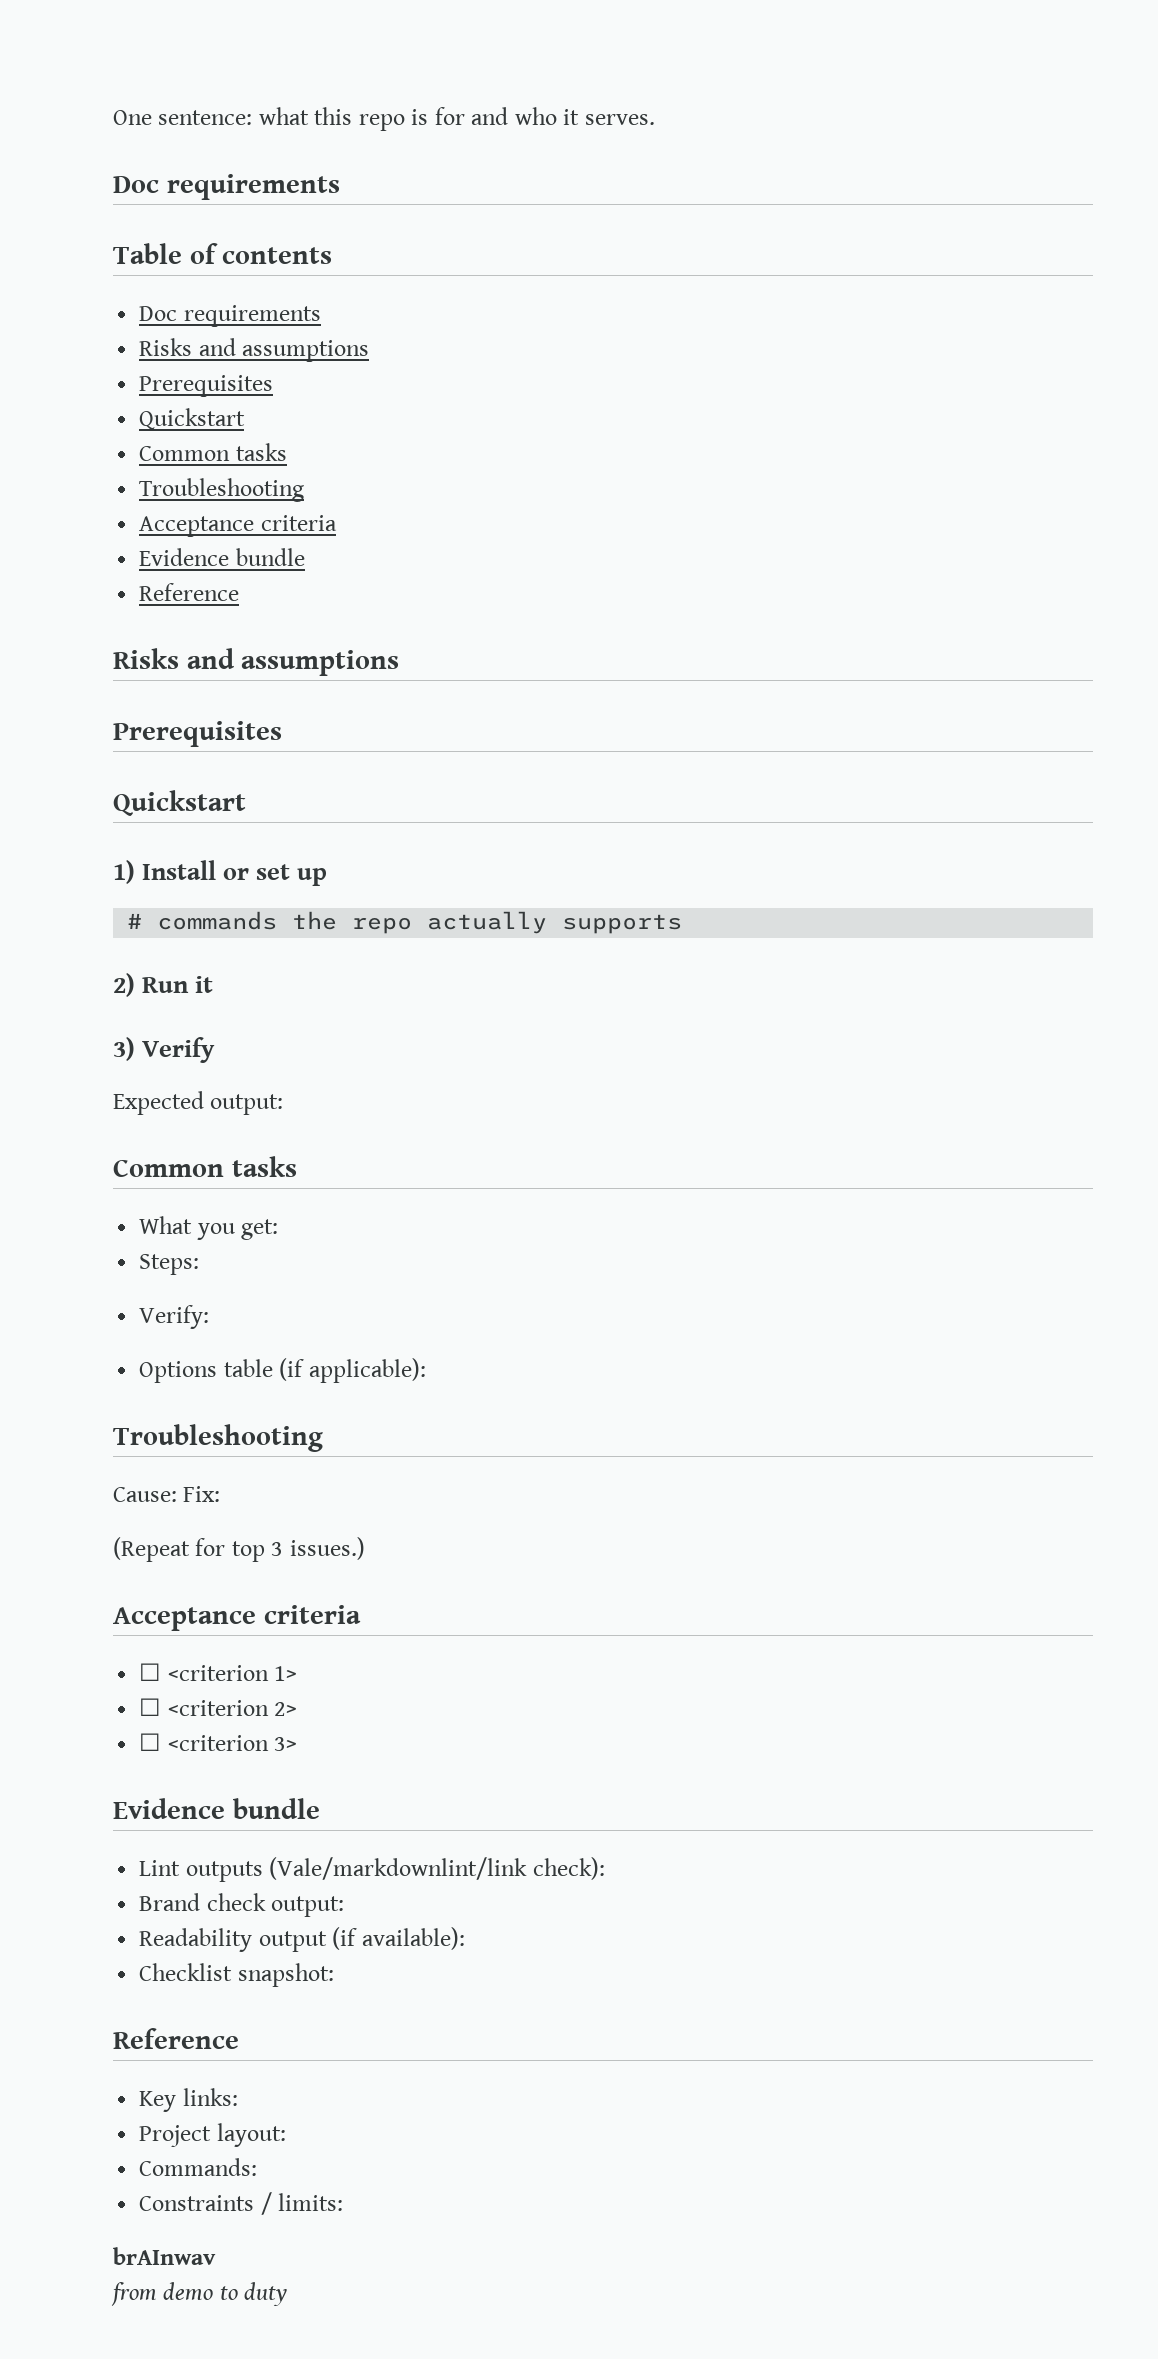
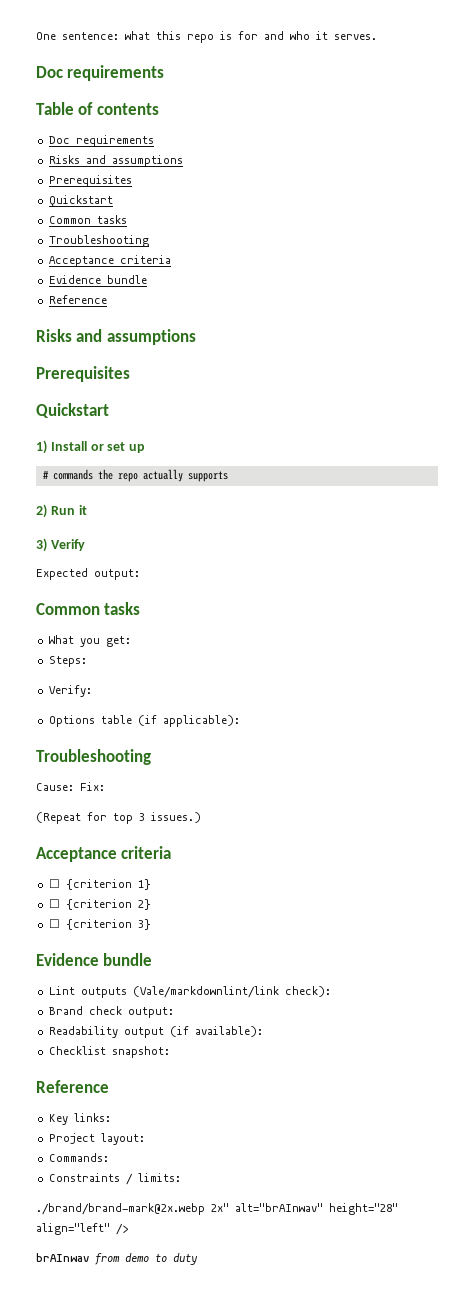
- ☐ <criterion 1>
- ☐ <criterion 2>
- ☐ <criterion 3>
+ ☐ {criterion 1}
+ ☐ {criterion 2}
+ ☐ {criterion 3}
+ ./brand/brand-mark@2x.webp 2x" alt="brAInwav" height="28" align="left" />
- brAInwav
- from demo to duty
+ brAInwav from demo to duty

